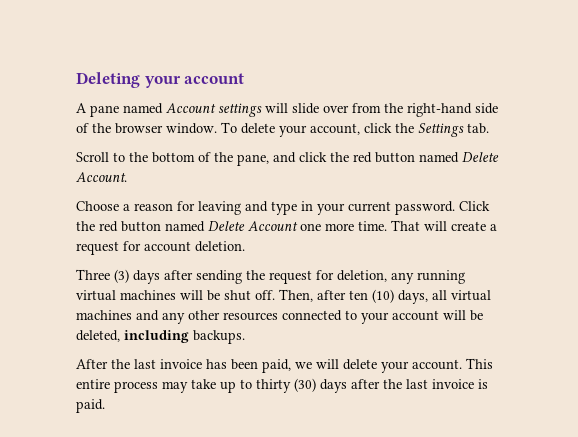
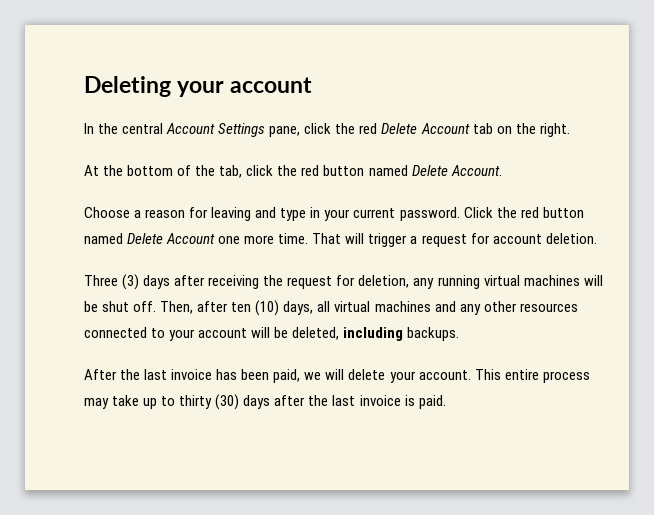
- A pane named Account settings will slide over from the right-hand side of the browser window. To delete your account, click the Settings tab.
- Scroll to the bottom of the pane, and click the red button named Delete Account.
+ In the central Account Settings pane, click the red Delete Account tab on the right.
+ At the bottom of the tab, click the red button named Delete Account.
- That will create a request for account deletion.
+ That will trigger a request for account deletion.
- Three (3) days after sending the request for deletion, any running virtual machines will be shut off.
+ Three (3) days after receiving the request for deletion, any running virtual machines will be shut off.

